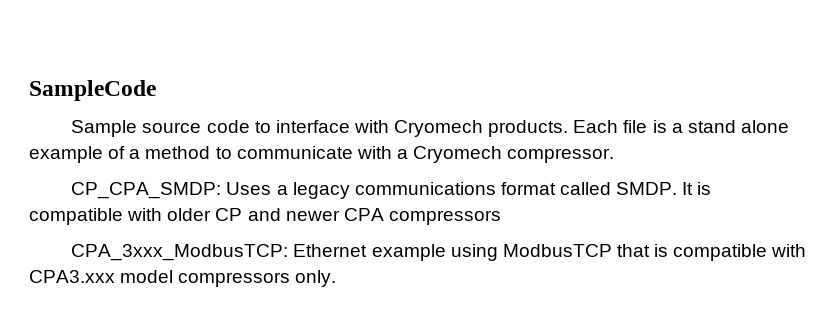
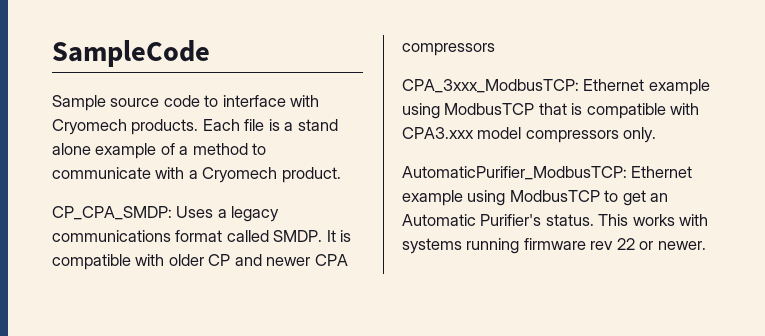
- Each file is a stand alone example of a method to communicate with a Cryomech compressor.
+ Each file is a stand alone example of a method to communicate with a Cryomech product.
+ AutomaticPurifier_ModbusTCP: Ethernet example using ModbusTCP to get an Automatic Purifier's status. This works with systems running firmware rev 22 or newer.

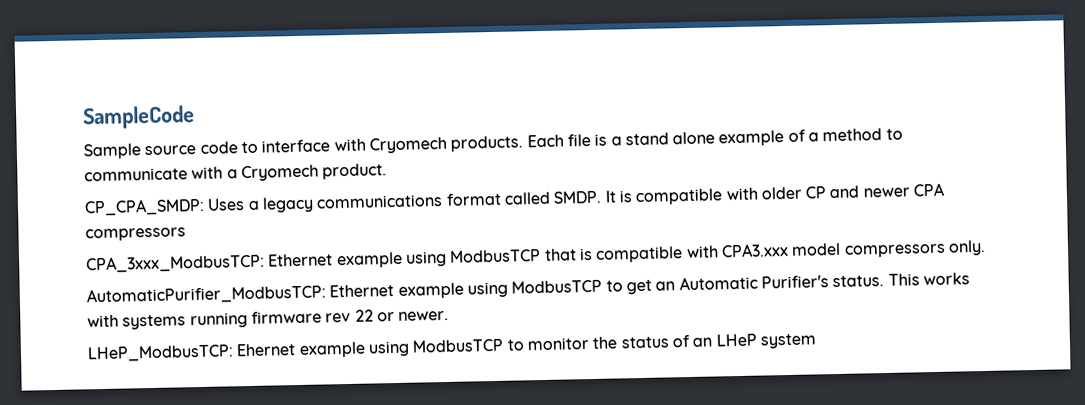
+ LHeP_ModbusTCP: Ehernet example using ModbusTCP to monitor the status of an LHeP system

